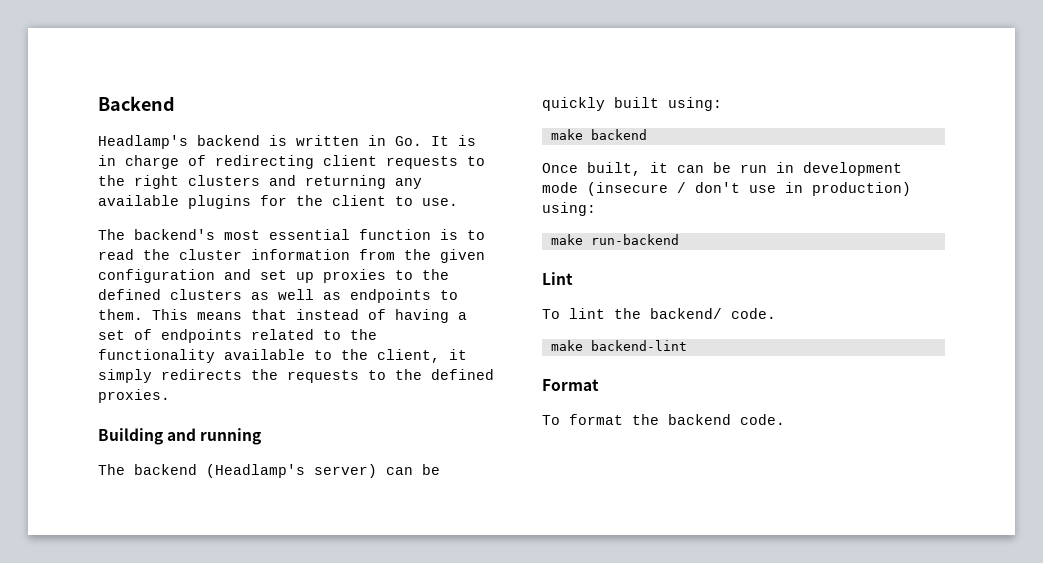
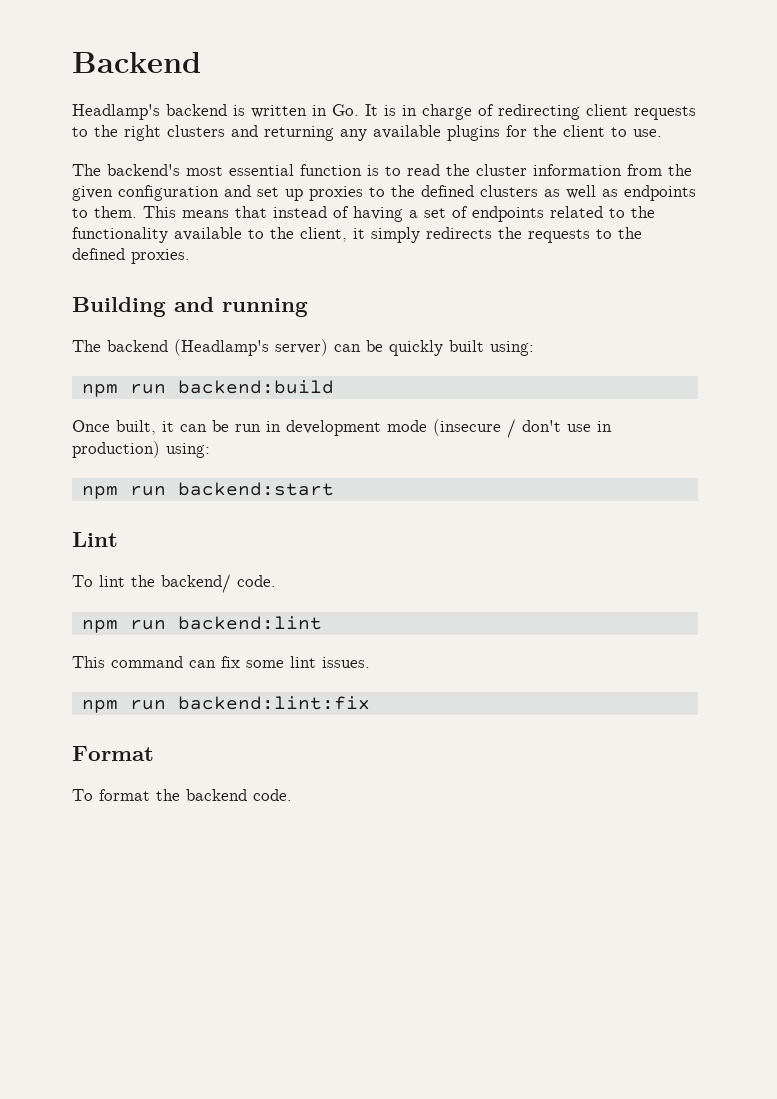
- make backend
+ npm run backend:build
- make run-backend
+ npm run backend:start
- make backend-lint
+ npm run backend:lint
+ This command can fix some lint issues.
+ npm run backend:lint:fix

